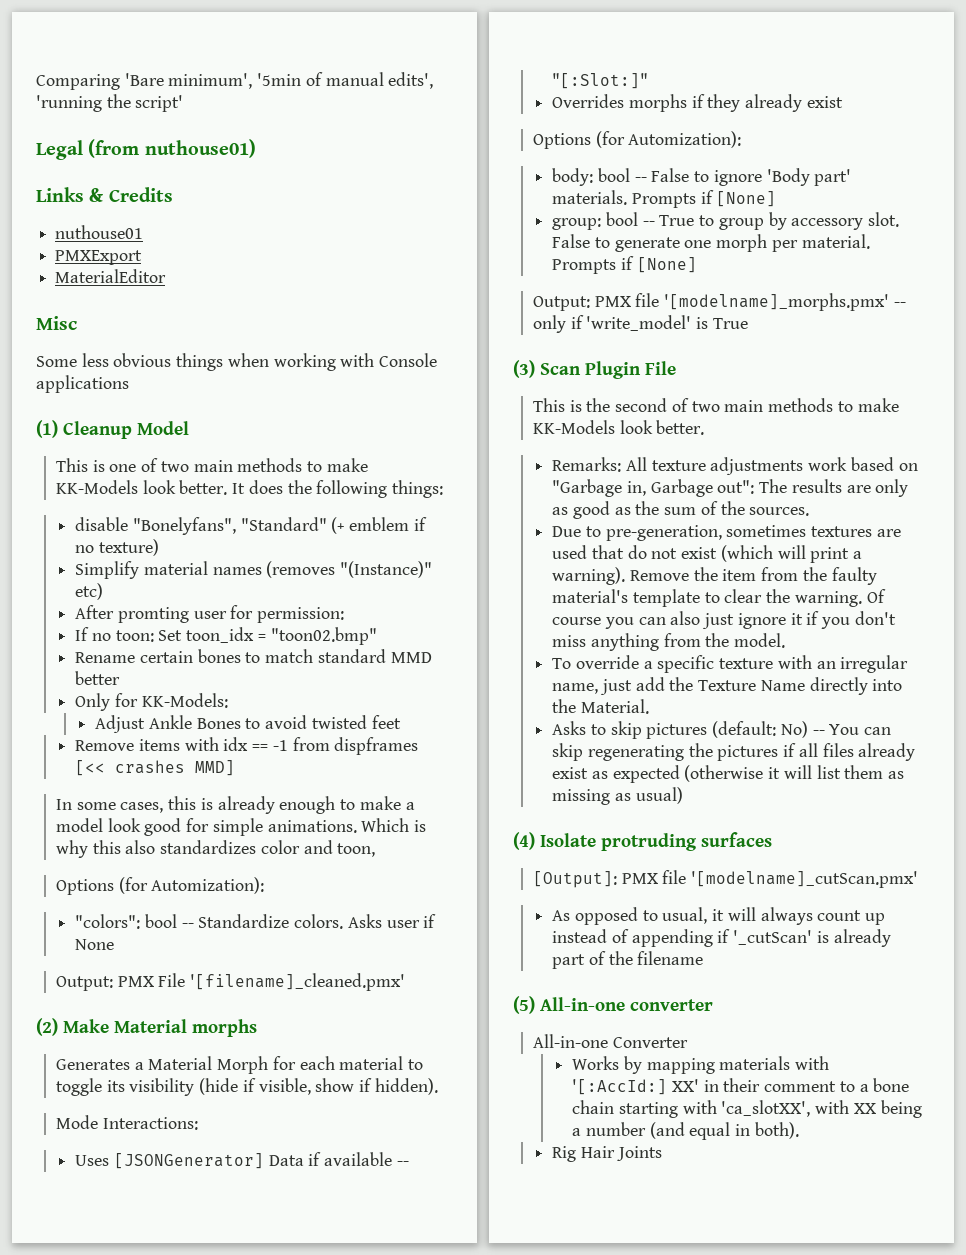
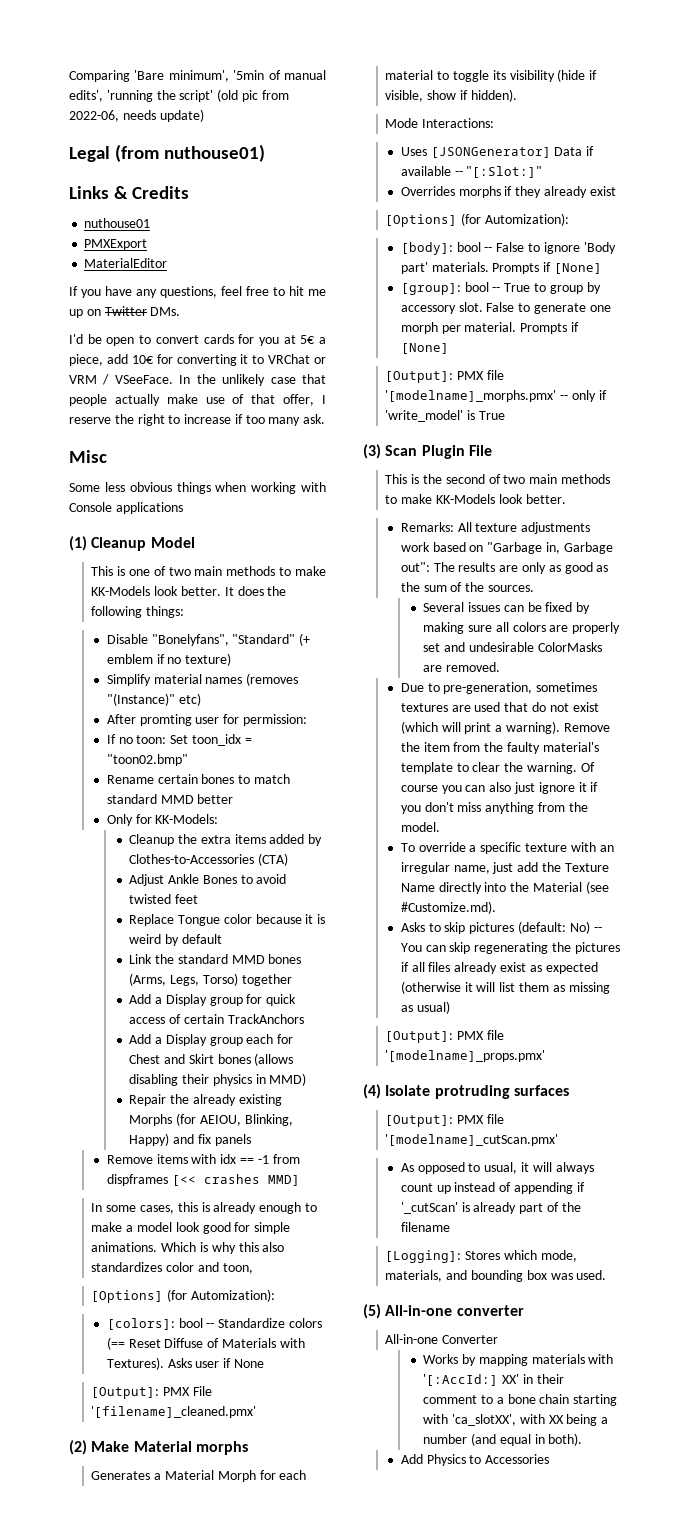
- Comparing 'Bare minimum', '5min of manual edits', 'running the script'
+ Comparing 'Bare minimum', '5min of manual edits', 'running the script' (old pic from 2022-06, needs update)
+ If you have any questions, feel free to hit me up on Twitter DMs.
+ I'd be open to convert cards for you at 5€ a piece, add 10€ for converting it to VRChat or VRM / VSeeFace. In the unlikely case that people actually make use of that offer, I reserve the right to increase if too many ask.
- disable "Bonelyfans", "Standard" (+ emblem if no texture)
+ Disable "Bonelyfans", "Standard" (+ emblem if no texture)
+ Cleanup the extra items added by Clothes-to-Accessories (CTA)
+ Replace Tongue color because it is weird by default
+ Link the standard MMD bones (Arms, Legs, Torso) together
+ Add a Display group for quick access of certain TrackAnchors
+ Add a Display group each for Chest and Skirt bones (allows disabling their physics in MMD)
+ Repair the already existing Morphs (for AEIOU, Blinking, Happy) and fix panels
  Which is why this also standardizes color and toon,
- Options (for Automization):
- "colors": bool -- Standardize colors.
+ [Options] (for Automization):
+ [colors]: bool -- Standardize colors (== Reset Diffuse of Materials with Textures).
- Output: PMX File '[filename]_cleaned.pmx'
+ [Output]: PMX File '[filename]_cleaned.pmx'
  Overrides morphs if they already exist
- Options (for Automization):
- body: bool -- False to ignore 'Body part' materials.
+ [Options] (for Automization):
+ [body]: bool -- False to ignore 'Body part' materials.
- group: bool -- True to group by accessory slot.
+ [group]: bool -- True to group by accessory slot.
- Output: PMX file '[modelname]_morphs.pmx' -- only if 'write_model' is True
+ [Output]: PMX file '[modelname]_morphs.pmx' -- only if 'write_model' is True
+ Several issues can be fixed by making sure all colors are properly set and undesirable ColorMasks are removed.
- To override a specific texture with an irregular name, just add the Texture Name directly into the Material.
+ To override a specific texture with an irregular name, just add the Texture Name directly into the Material (see #Customize.md).
+ [Output]: PMX file '[modelname]_props.pmx'
+ [Logging]: Stores which mode, materials, and bounding box was used.
- Rig Hair Joints
+ Add Physics to Accessories

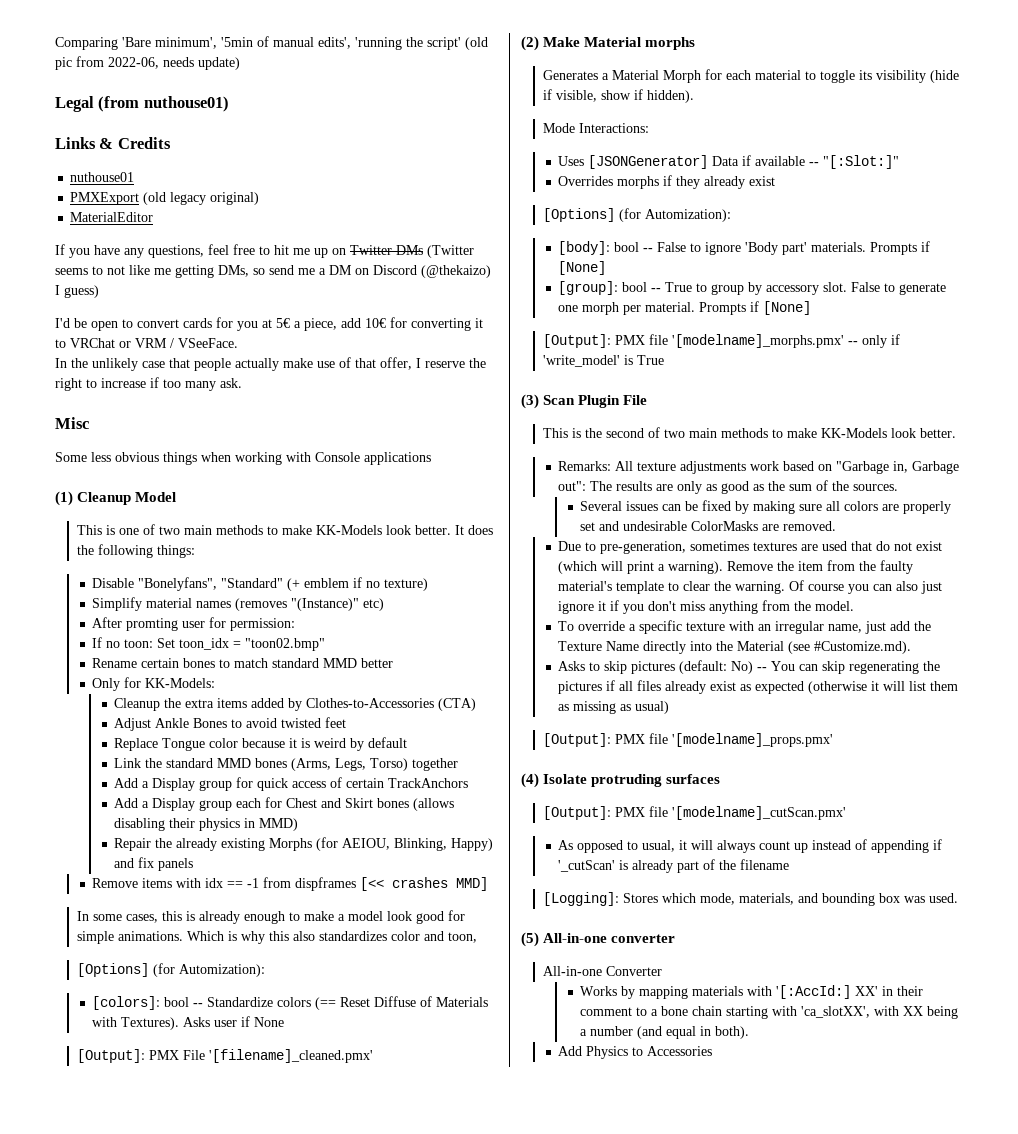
- PMXExport
+ PMXExport (old legacy original)
- If you have any questions, feel free to hit me up on Twitter DMs.
+ If you have any questions, feel free to hit me up on Twitter DMs (Twitter seems to not like me getting DMs, so send me a DM on Discord (@thekaizo) I guess)
- I'd be open to convert cards for you at 5€ a piece, add 10€ for converting it to VRChat or VRM / VSeeFace. In the unlikely case that people actually make use of that offer, I reserve the right to increase if too many ask.
+ I'd be open to convert cards for you at 5€ a piece, add 10€ for converting it to VRChat or VRM / VSeeFace.
+ In the unlikely case that people actually make use of that offer, I reserve the right to increase if too many ask.

